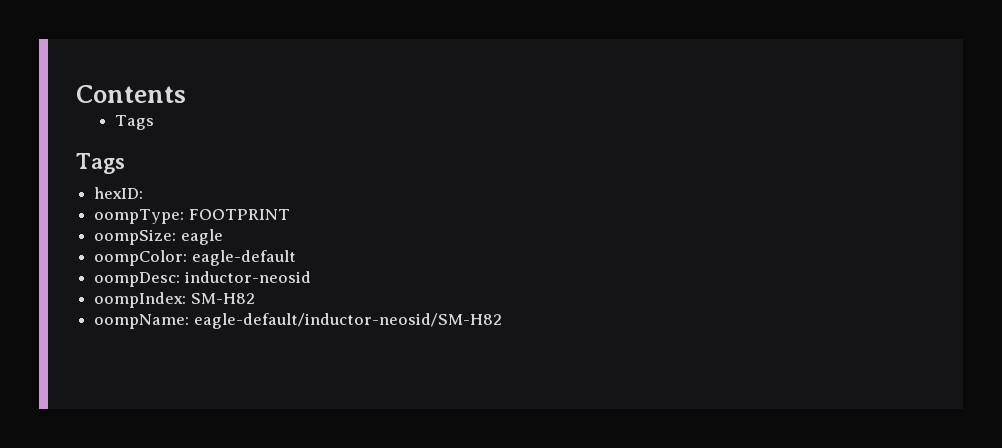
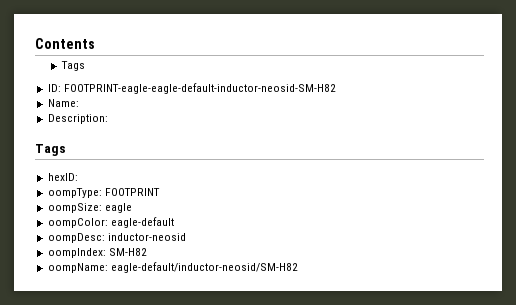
+ ID: FOOTPRINT-eagle-eagle-default-inductor-neosid-SM-H82
+ Name:
+ Description:

